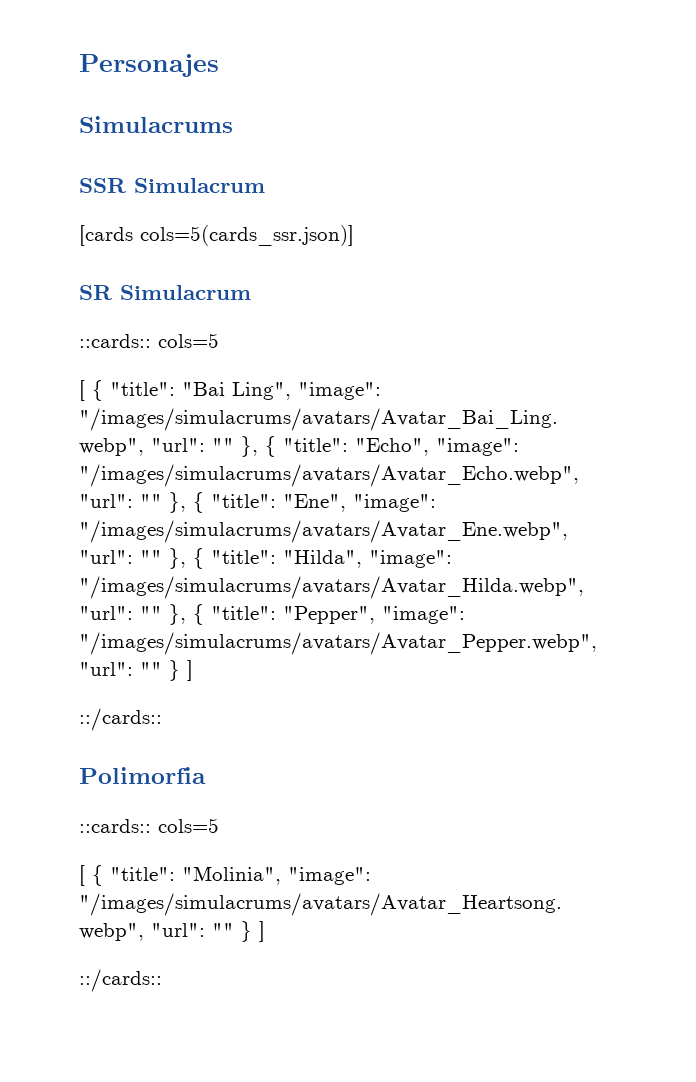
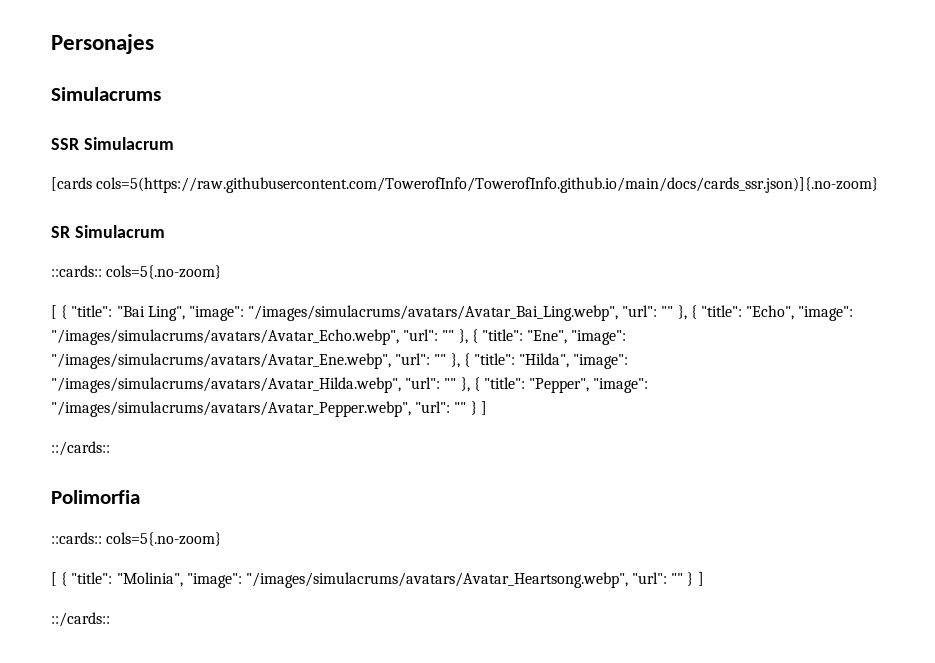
- [cards cols=5(cards_ssr.json)]
+ [cards cols=5(https://raw.githubusercontent.com/TowerofInfo/TowerofInfo.github.io/main/docs/cards_ssr.json)]{.no-zoom}
  SR Simulacrum
- ::cards:: cols=5
+ ::cards:: cols=5{.no-zoom}
  Polimorfia
- ::cards:: cols=5
+ ::cards:: cols=5{.no-zoom}

